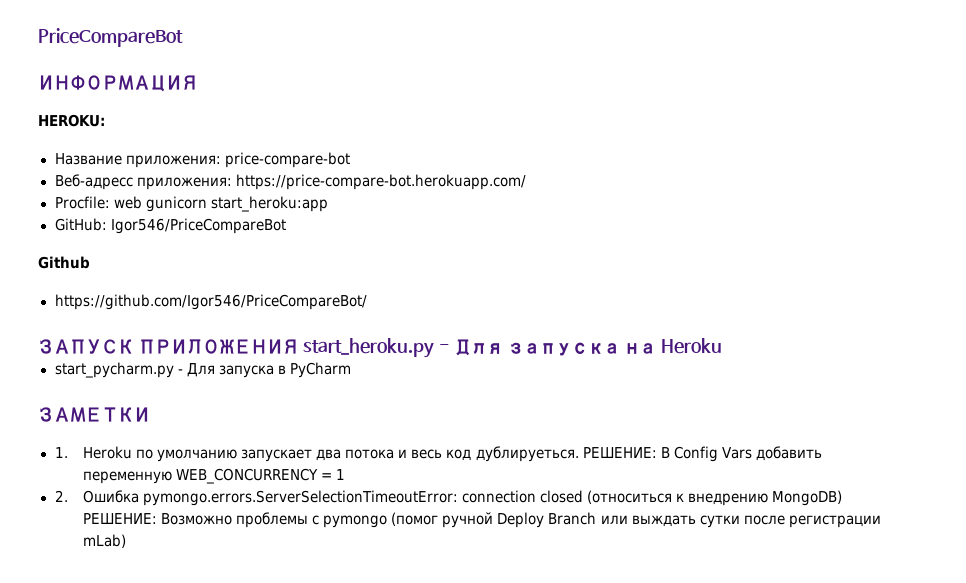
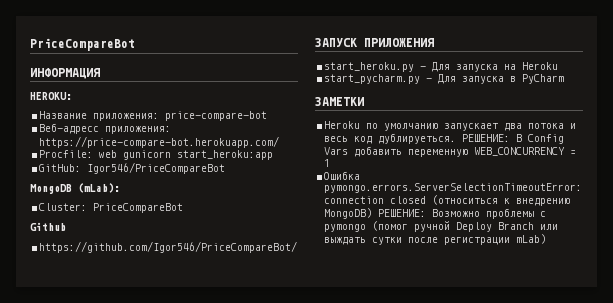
+ MongoDB (mLab):
+ Cluster: PriceCompareBot
- ЗАПУСК ПРИЛОЖЕНИЯ start_heroku.py - Для запуска на Heroku
+ ЗАПУСК ПРИЛОЖЕНИЯ
+ start_heroku.py - Для запуска на Heroku
- 1. Heroku по умолчанию запускает два потока и весь код дублируеться.
+ Heroku по умолчанию запускает два потока и весь код дублируеться.
- 2. Ошибка pymongo.errors.ServerSelectionTimeoutError: connection closed (относиться к внедрению MongoDB) РЕШЕНИЕ: Возможно проблемы с pymongo (помог ручной Deploy Branch или выждать сутки после регистрации mLab)
+ Ошибка pymongo.errors.ServerSelectionTimeoutError: connection closed (относиться к внедрению MongoDB) РЕШЕНИЕ: Возможно проблемы с pymongo (помог ручной Deploy Branch или выждать сутки после регистрации mLab)

